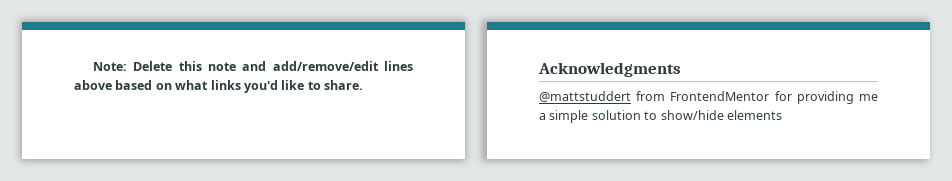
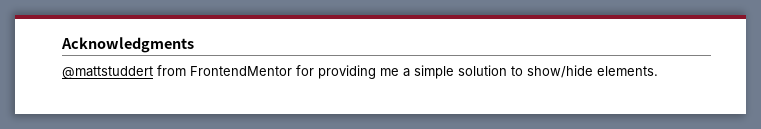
- Note: Delete this note and add/remove/edit lines above based on what links you'd like to share.
- @mattstuddert from FrontendMentor for providing me a simple solution to show/hide elements
+ @mattstuddert from FrontendMentor for providing me a simple solution to show/hide elements.

